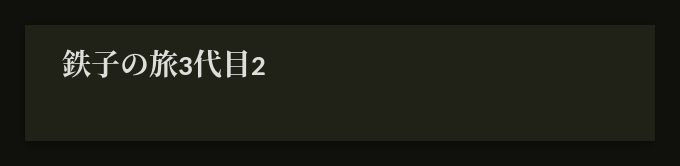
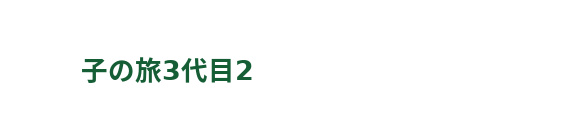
- 鉄子の旅3代目2
+ 子の旅3代目2

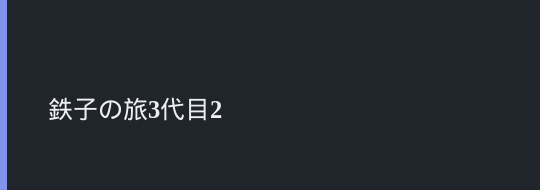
- 子の旅3代目2
+ 鉄子の旅3代目2

